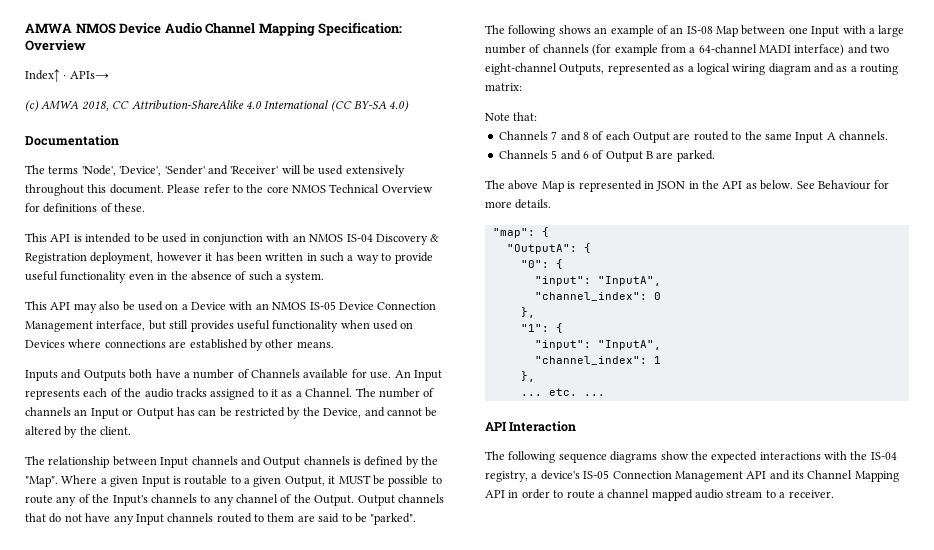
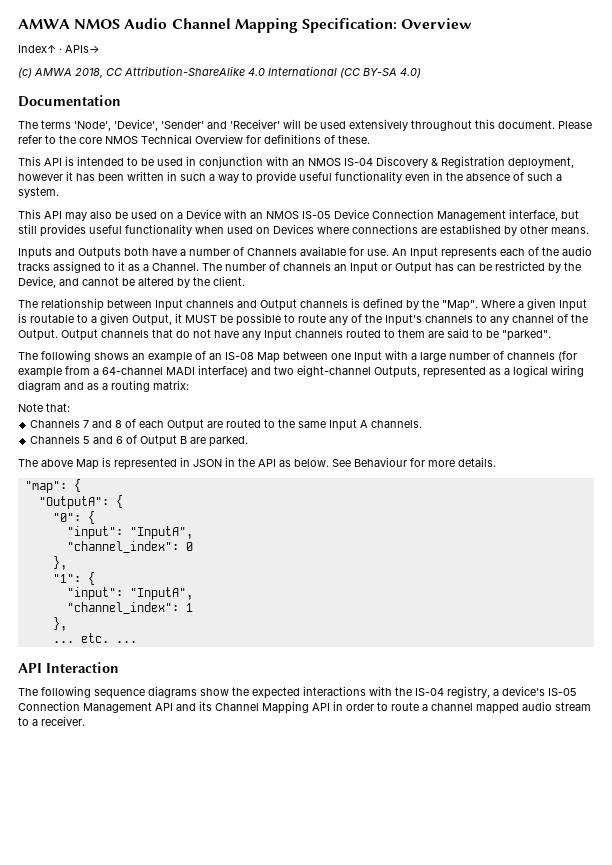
- AMWA NMOS Device Audio Channel Mapping Specification: Overview
+ AMWA NMOS Audio Channel Mapping Specification: Overview

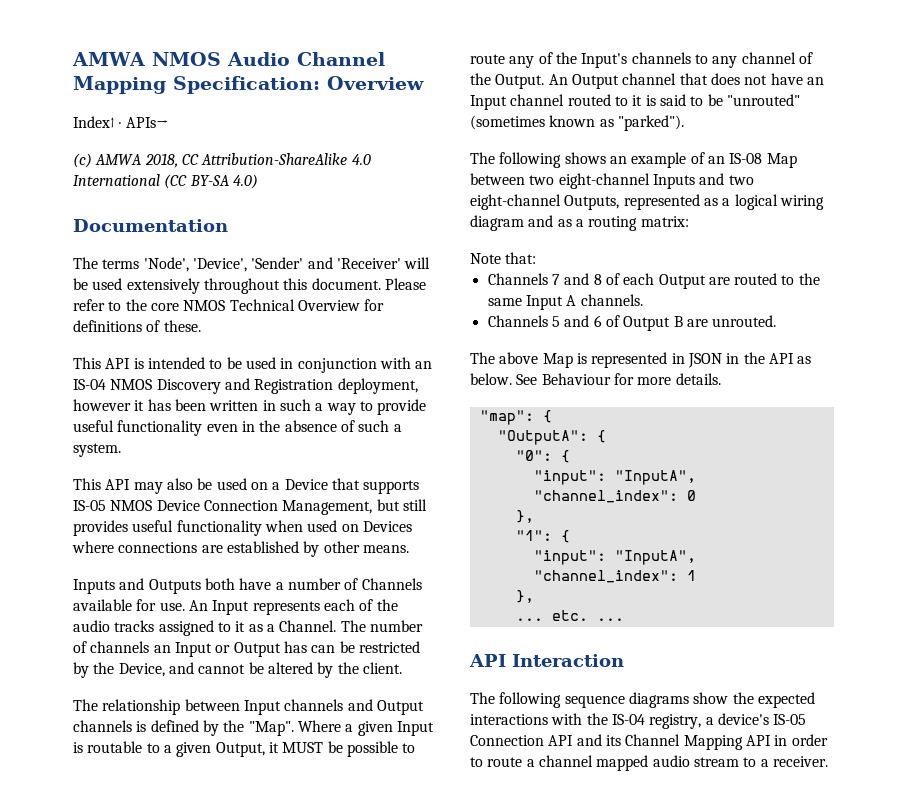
- This API is intended to be used in conjunction with an NMOS IS-04 Discovery & Registration deployment, however it has been written in such a way to provide useful functionality even in the absence of such a system.
+ This API is intended to be used in conjunction with an IS-04 NMOS Discovery and Registration deployment, however it has been written in such a way to provide useful functionality even in the absence of such a system.
- This API may also be used on a Device with an NMOS IS-05 Device Connection Management interface, but still provides useful functionality when used on Devices where connections are established by other means.
+ This API may also be used on a Device that supports IS-05 NMOS Device Connection Management, but still provides useful functionality when used on Devices where connections are established by other means.
- Output channels that do not have any Input channels routed to them are said to be "parked".
+ An Output channel that does not have an Input channel routed to it is said to be "unrouted" (sometimes known as "parked").
- The following shows an example of an IS-08 Map between one Input with a large number of channels (for example from a 64-channel MADI interface) and two eight-channel Outputs, represented as a logical wiring diagram and as a routing matrix:
+ The following shows an example of an IS-08 Map between two eight-channel Inputs and two eight-channel Outputs, represented as a logical wiring diagram and as a routing matrix:
- Channels 5 and 6 of Output B are parked.
+ Channels 5 and 6 of Output B are unrouted.
- The following sequence diagrams show the expected interactions with the IS-04 registry, a device's IS-05 Connection Management API and its Channel Mapping API in order to route a channel mapped audio stream to a receiver.
+ The following sequence diagrams show the expected interactions with the IS-04 registry, a device's IS-05 Connection API and its Channel Mapping API in order to route a channel mapped audio stream to a receiver.

